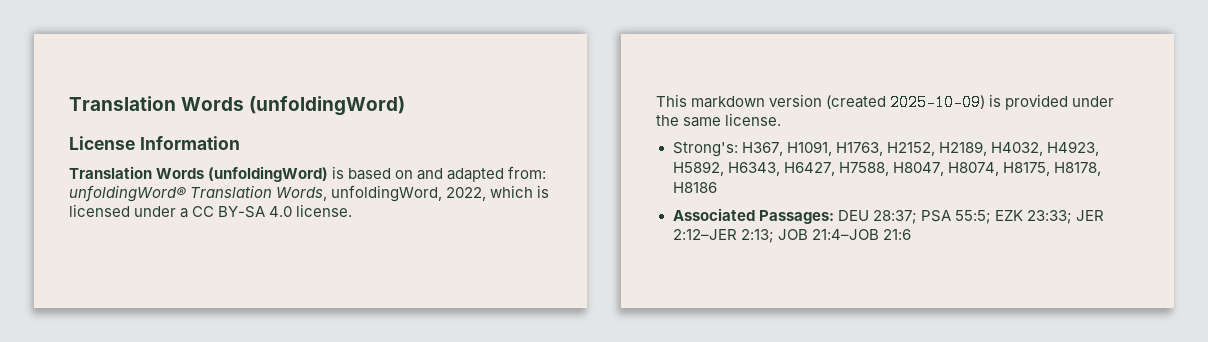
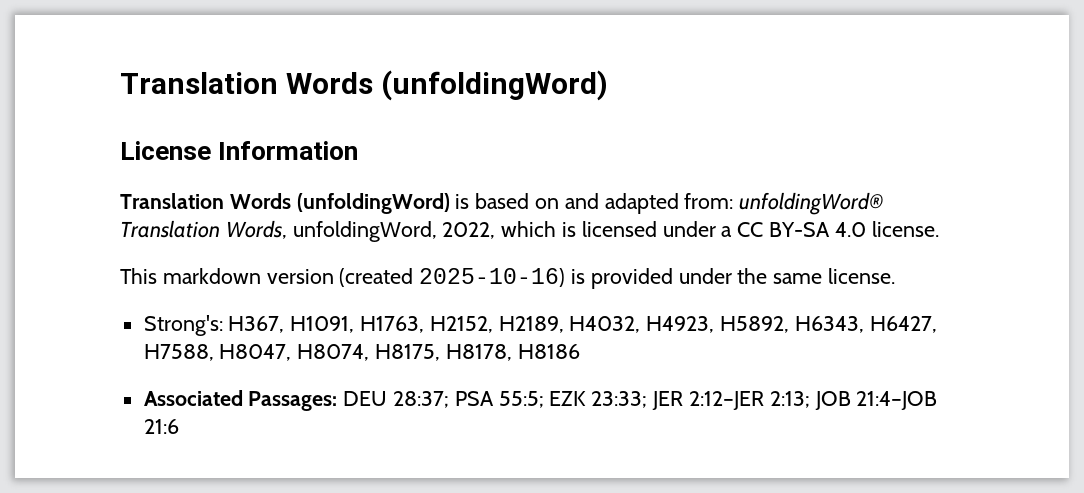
- This markdown version (created 2025-10-09) is provided under the same license.
+ This markdown version (created 2025-10-16) is provided under the same license.

